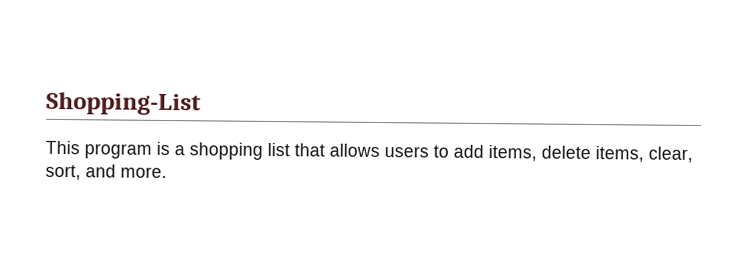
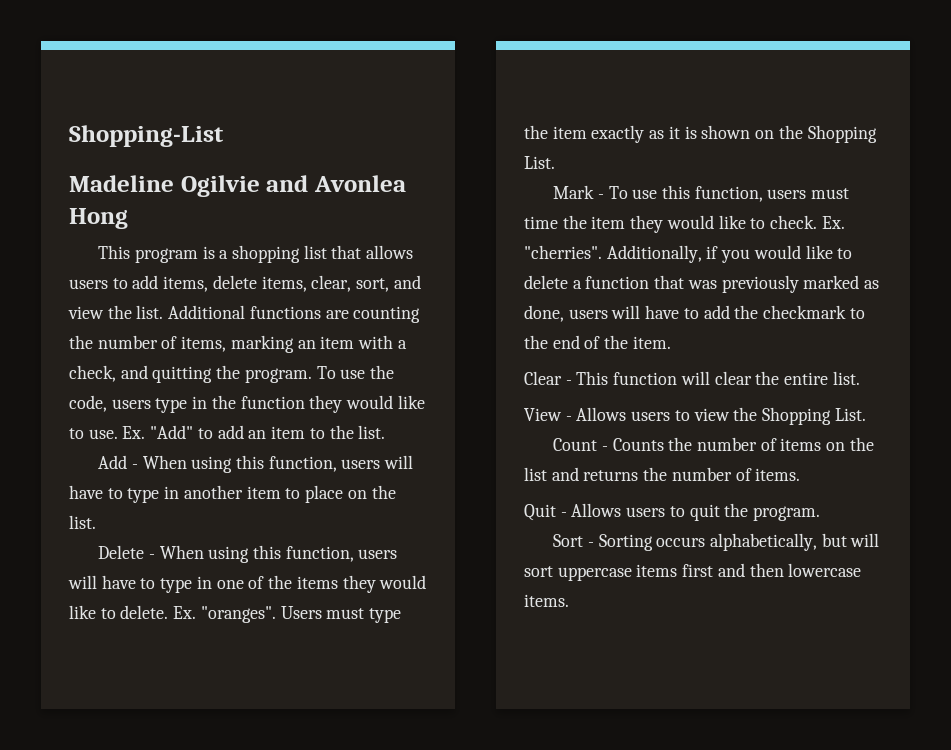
+ Madeline Ogilvie and Avonlea Hong
- This program is a shopping list that allows users to add items, delete items, clear, sort, and more.
+ This program is a shopping list that allows users to add items, delete items, clear, sort, and view the list. Additional functions are counting the number of items, marking an item with a check, and quitting the program. To use the code, users type in the function they would like to use. Ex. "Add" to add an item to the list.
+ Add - When using this function, users will have to type in another item to place on the list.
+ Delete - When using this function, users will have to type in one of the items they would like to delete. Ex. "oranges". Users must type the item exactly as it is shown on the Shopping List.
+ Mark - To use this function, users must time the item they would like to check. Ex. "cherries". Additionally, if you would like to delete a function that was previously marked as done, users will have to add the checkmark to the end of the item.
+ Clear - This function will clear the entire list.
+ View - Allows users to view the Shopping List.
+ Count - Counts the number of items on the list and returns the number of items.
+ Quit - Allows users to quit the program.
+ Sort - Sorting occurs alphabetically, but will sort uppercase items first and then lowercase items.

